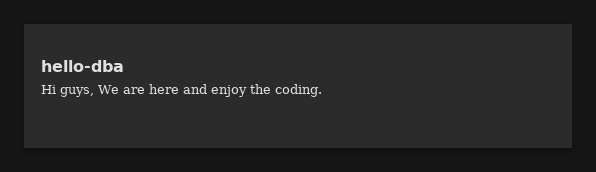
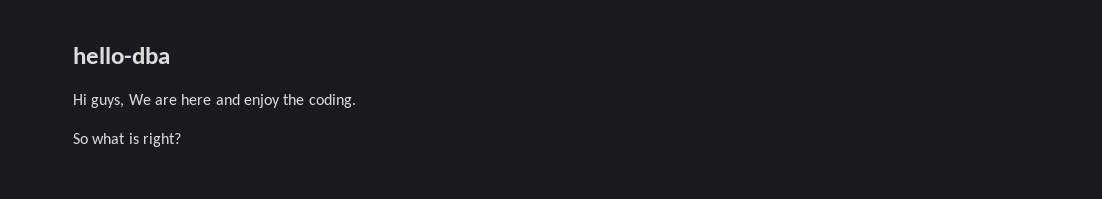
+ So what is right?

